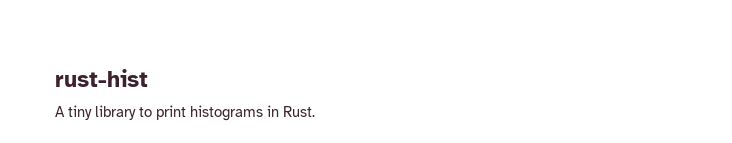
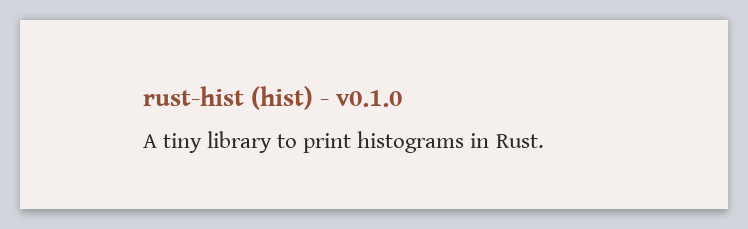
- rust-hist
+ rust-hist (hist) - v0.1.0

